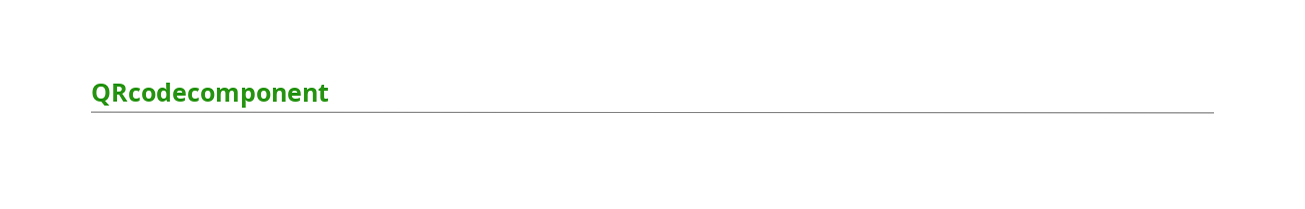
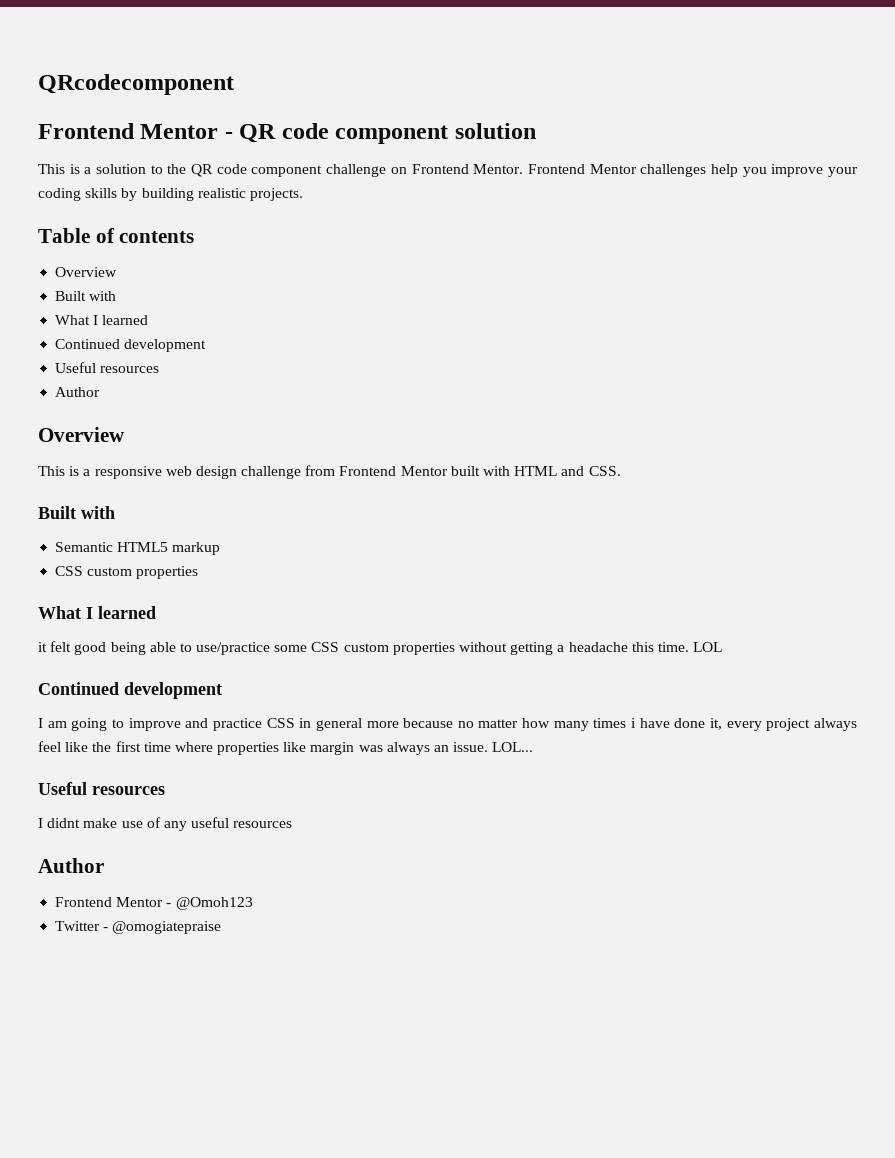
+ Frontend Mentor - QR code component solution
+ This is a solution to the QR code component challenge on Frontend Mentor. Frontend Mentor challenges help you improve your coding skills by building realistic projects.
+ Table of contents
+ Overview
+ Built with
+ What I learned
+ Continued development
+ Useful resources
+ Author
+ Overview
+ This is a responsive web design challenge from Frontend Mentor built with HTML and CSS.
+ Built with
+ Semantic HTML5 markup
+ CSS custom properties
+ What I learned
+ it felt good being able to use/practice some CSS custom properties without getting a headache this time. LOL
+ Continued development
+ I am going to improve and practice CSS in general more because no matter how many times i have done it, every project always feel like the first time where properties like margin was always an issue. LOL...
+ Useful resources
+ I didnt make use of any useful resources
+ Author
+ Frontend Mentor - @Omoh123
+ Twitter - @omogiatepraise

